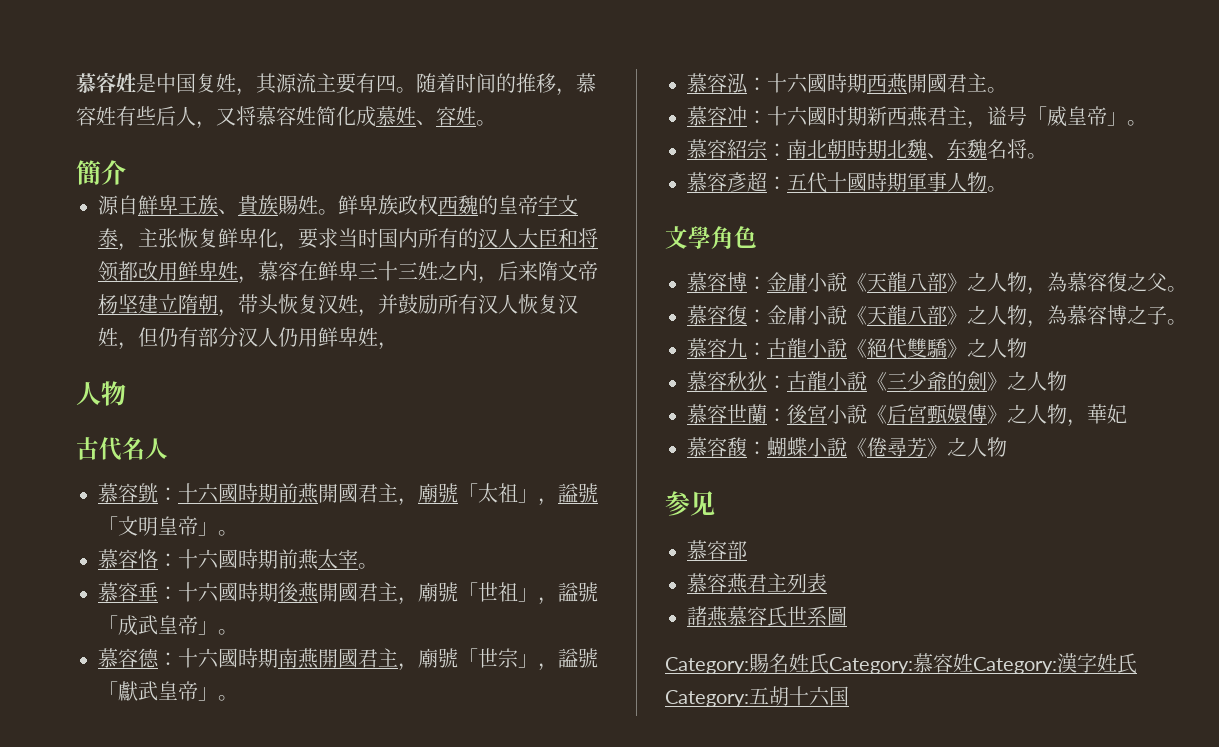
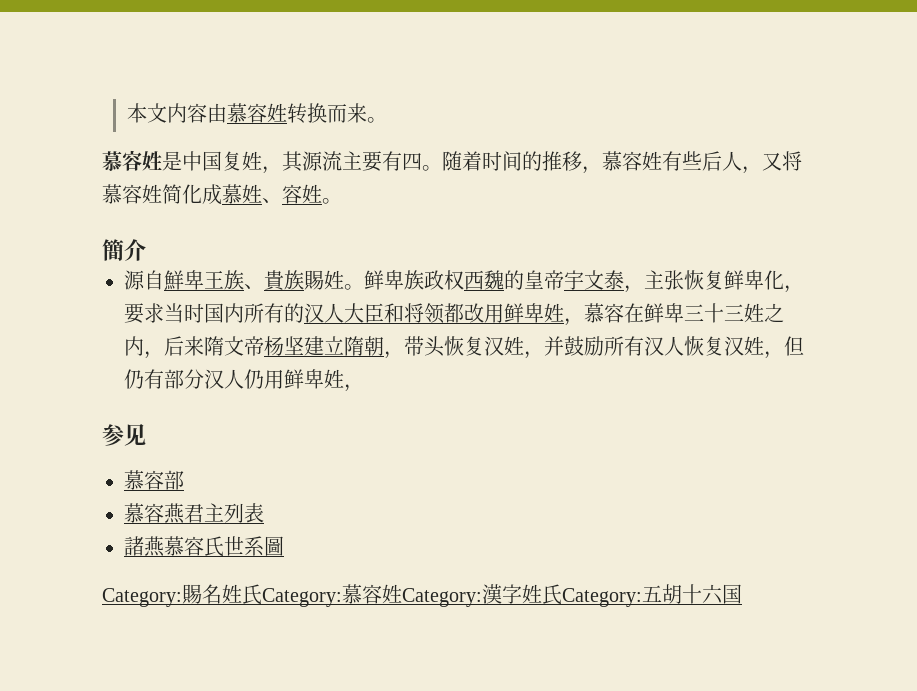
+ 本文内容由慕容姓转换而来。
  鲜卑族政权西魏的皇帝宇文泰，主张恢复鲜卑化，要求当时国内所有的汉人大臣和将领都改用鲜卑姓，慕容在鲜卑三十三姓之内，后来隋文帝杨坚建立隋朝，带头恢复汉姓，并鼓励所有汉人恢复汉姓，但仍有部分汉人仍用鲜卑姓，
- 人物
- 古代名人
- 慕容皝：十六國時期前燕開國君主，廟號「太祖」，謚號「文明皇帝」。
- 慕容恪：十六國時期前燕太宰。
- 慕容垂：十六國時期後燕開國君主，廟號「世祖」，謚號「成武皇帝」。
- 慕容德：十六國時期南燕開國君主，廟號「世宗」，謚號「獻武皇帝」。
- 慕容泓：十六國時期西燕開國君主。
- 慕容冲：十六國时期新西燕君主，谥号「威皇帝」。
- 慕容紹宗：南北朝時期北魏、东魏名将。
- 慕容彥超：五代十國時期軍事人物。
- 文學角色
- 慕容博：金庸小說《天龍八部》之人物，為慕容復之父。
- 慕容復：金庸小說《天龍八部》之人物，為慕容博之子。
- 慕容九：古龍小說《絕代雙驕》之人物
- 慕容秋狄：古龍小說《三少爺的劍》之人物
- 慕容世蘭：後宮小說《后宮甄嬛傳》之人物，華妃
- 慕容馥：蝴蝶小說《倦尋芳》之人物

